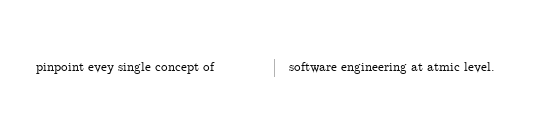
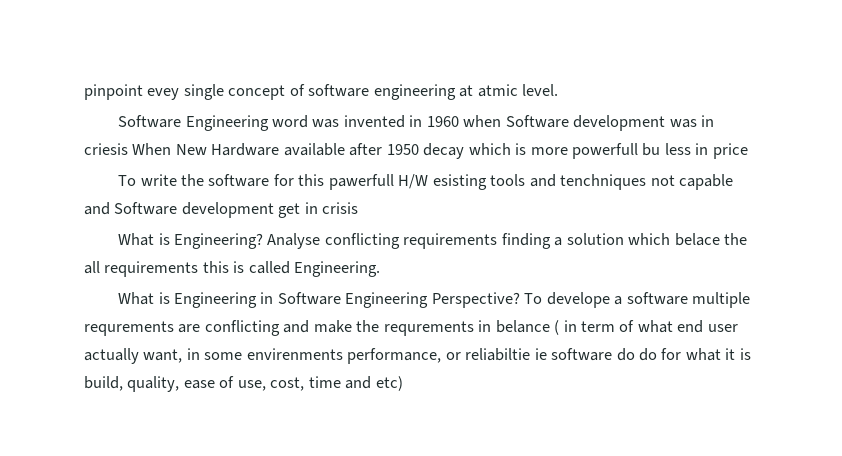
+ Software Engineering word was invented in 1960 when Software development was in criesis When New Hardware available after 1950 decay which is more powerfull bu less in price
+ To write the software for this pawerfull H/W esisting tools and tenchniques not capable and Software development get in crisis
+ What is Engineering? Analyse conflicting requirements finding a solution which belace the all requirements this is called Engineering.
+ What is Engineering in Software Engineering Perspective? To develope a software multiple requrements are conflicting and make the requrements in belance ( in term of what end user actually want, in some envirenments performance, or reliabiltie ie software do do for what it is build, quality, ease of use, cost, time and etc)

